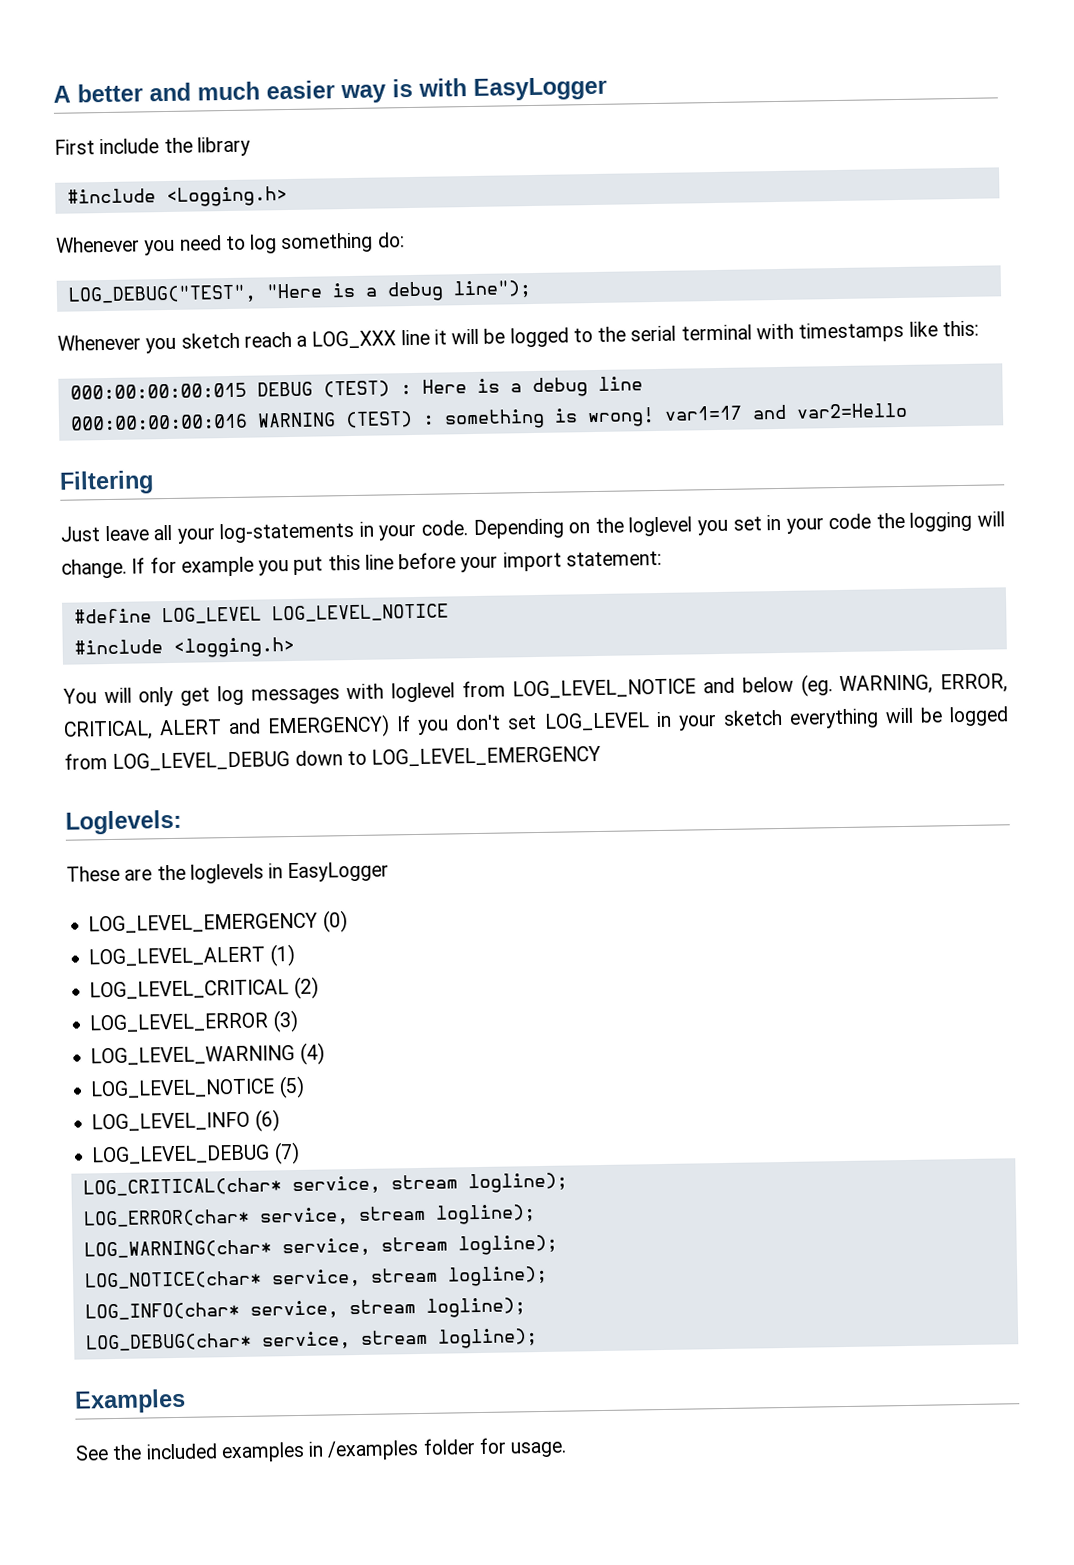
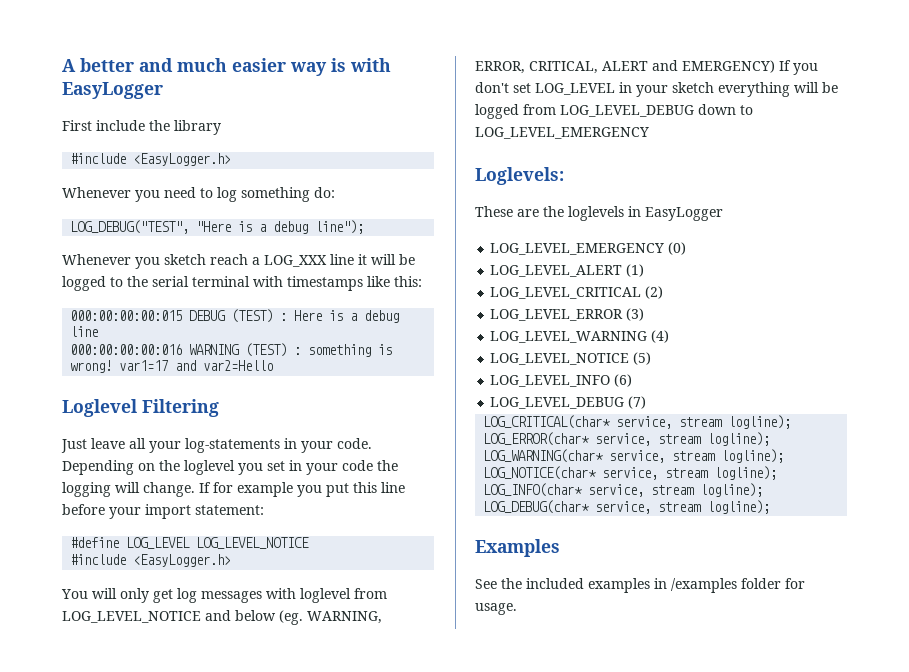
  First include the library
- #include <Logging.h>
+ #include <EasyLogger.h>
- Filtering
+ Loglevel Filtering
  #define LOG_LEVEL LOG_LEVEL_NOTICE
- #include <logging.h>
+ #include <EasyLogger.h>

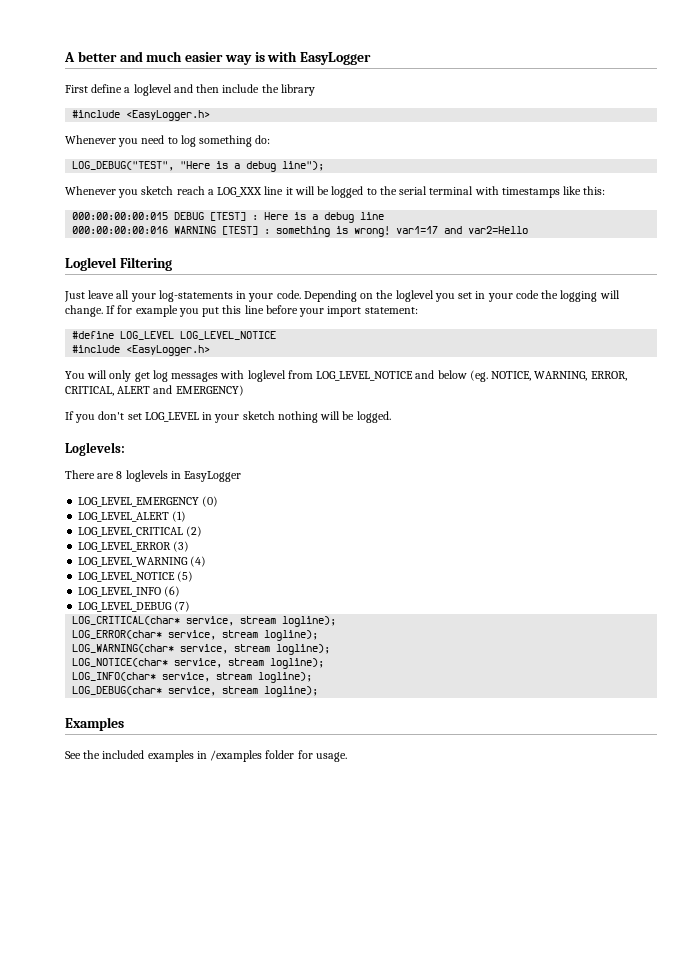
- First include the library
+ First define a loglevel and then include the library
- 000:00:00:00:015 DEBUG (TEST) : Here is a debug line
+ 000:00:00:00:015 DEBUG [TEST] : Here is a debug line
- 000:00:00:00:016 WARNING (TEST) : something is wrong! var1=17 and var2=Hello
+ 000:00:00:00:016 WARNING [TEST] : something is wrong! var1=17 and var2=Hello
- You will only get log messages with loglevel from LOG_LEVEL_NOTICE and below (eg. WARNING, ERROR, CRITICAL, ALERT and EMERGENCY) If you don't set LOG_LEVEL in your sketch everything will be logged from LOG_LEVEL_DEBUG down to LOG_LEVEL_EMERGENCY
+ You will only get log messages with loglevel from LOG_LEVEL_NOTICE and below (eg. NOTICE, WARNING, ERROR, CRITICAL, ALERT and EMERGENCY)
+ If you don't set LOG_LEVEL in your sketch nothing will be logged.
  Loglevels:
- These are the loglevels in EasyLogger
+ There are 8 loglevels in EasyLogger

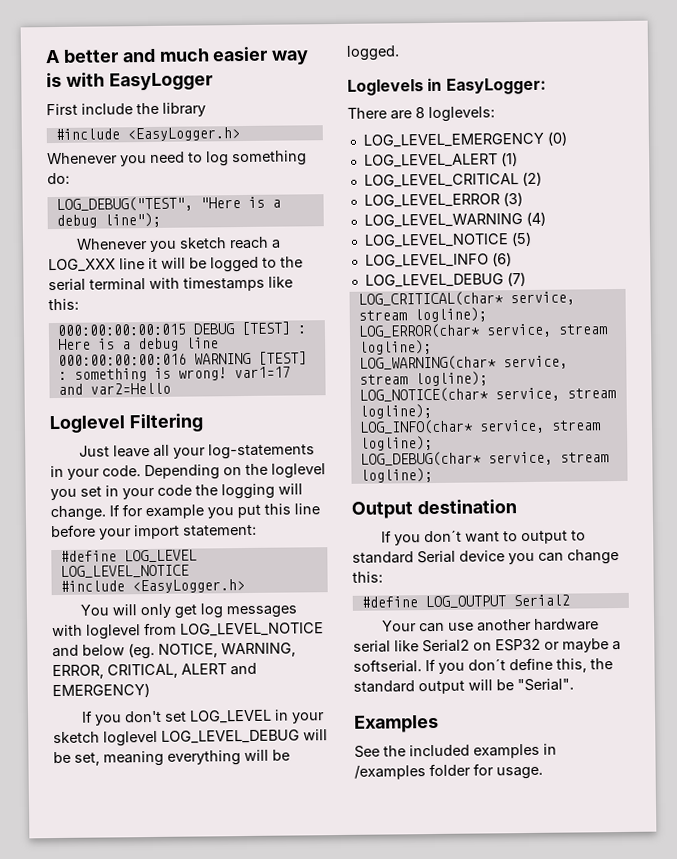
- First define a loglevel and then include the library
+ First include the library
- If you don't set LOG_LEVEL in your sketch nothing will be logged.
+ If you don't set LOG_LEVEL in your sketch loglevel LOG_LEVEL_DEBUG will be set, meaning everything will be logged.
- Loglevels:
+ Loglevels in EasyLogger:
- There are 8 loglevels in EasyLogger
+ There are 8 loglevels:
+ Output destination
+ If you don´t want to output to standard Serial device you can change this:
+ #define LOG_OUTPUT Serial2
+ Your can use another hardware serial like Serial2 on ESP32 or maybe a softserial. If you don´t define this, the standard output will be "Serial".

